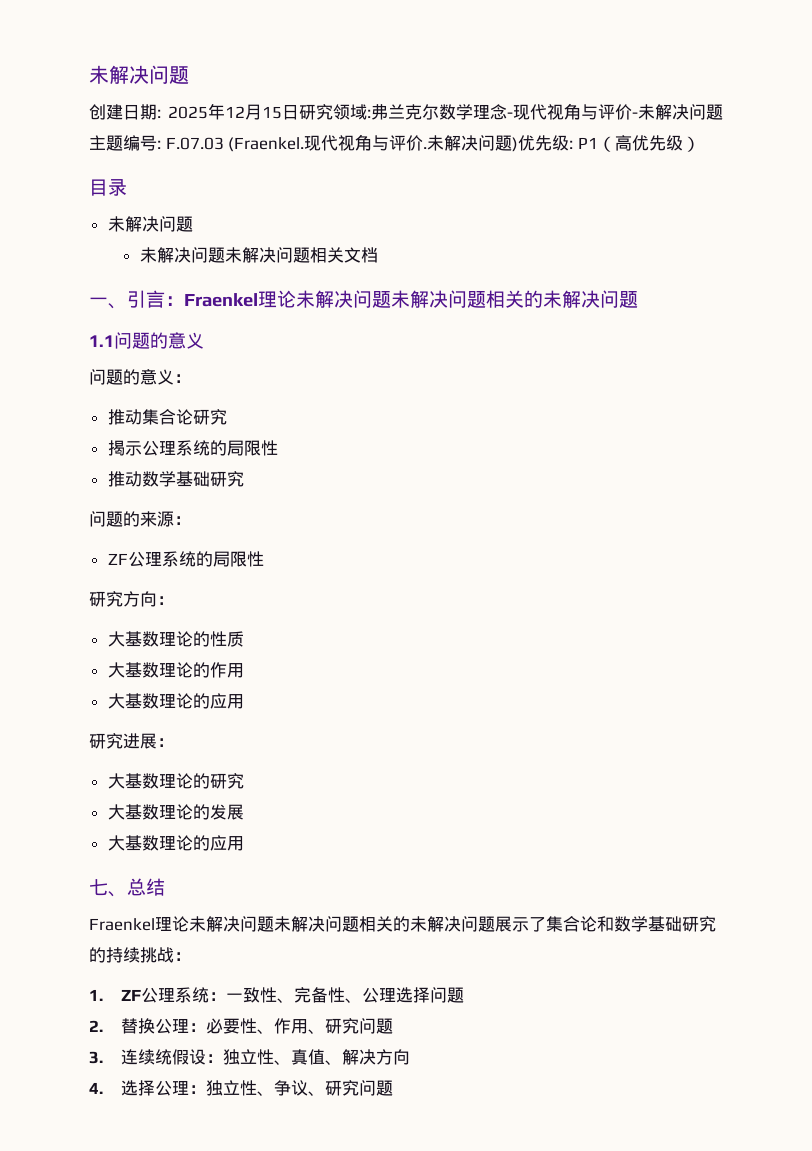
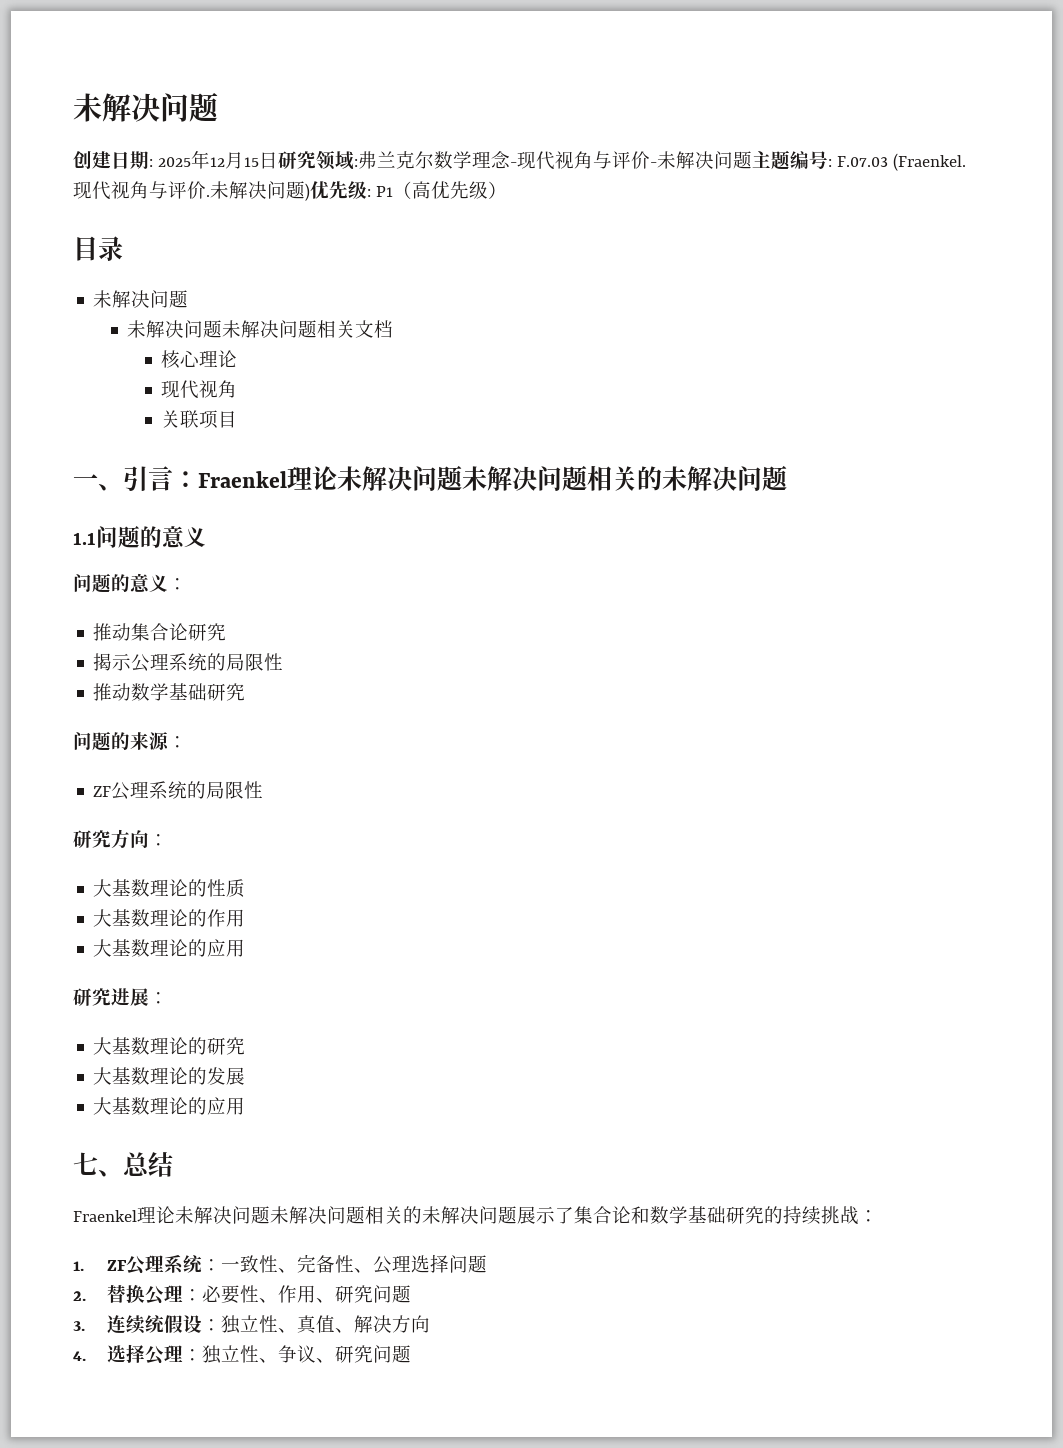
+ 核心理论
+ 现代视角
+ 关联项目

